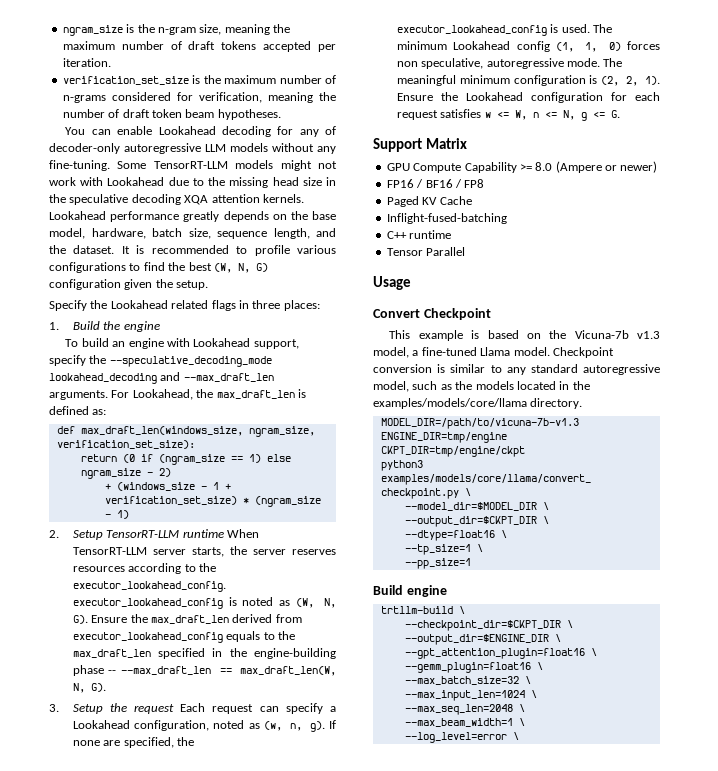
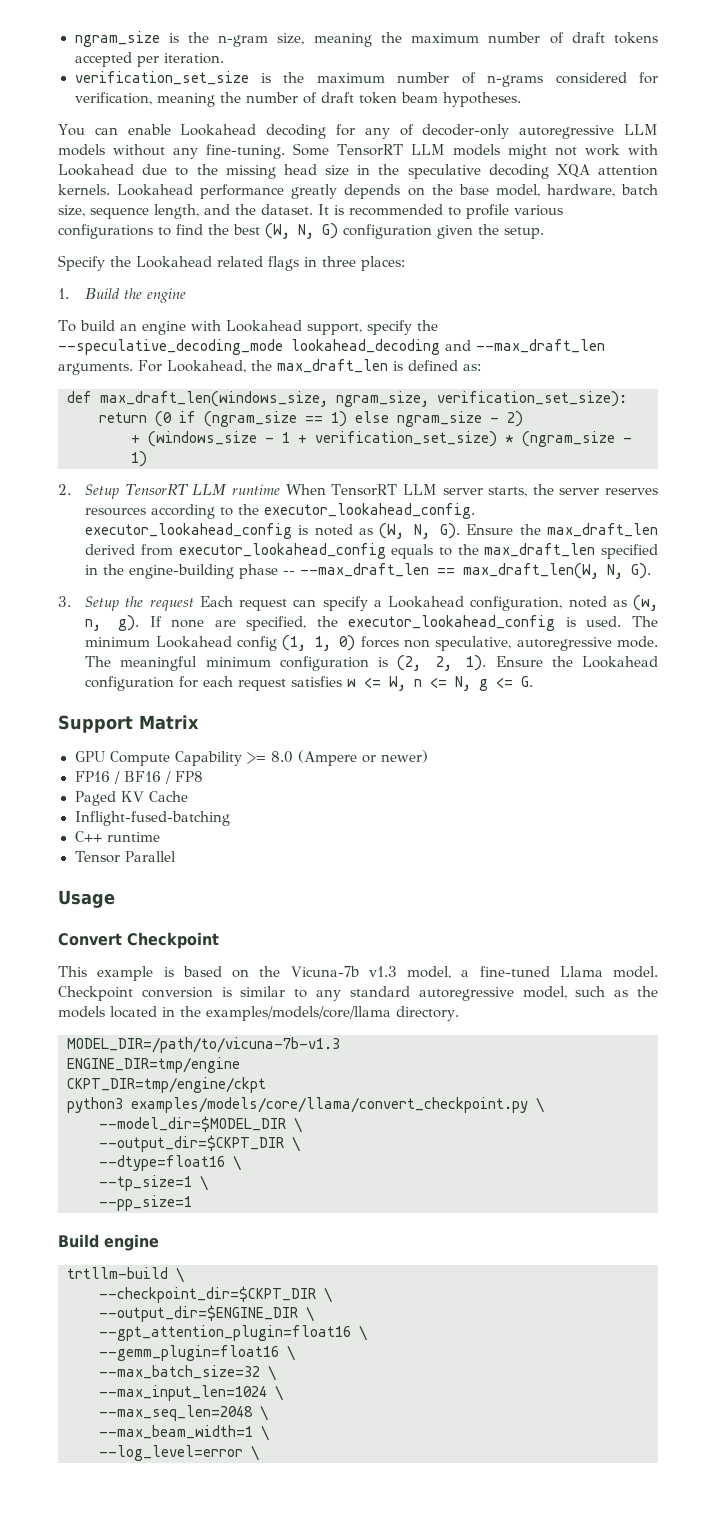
- Some TensorRT-LLM models might not work with Lookahead due to the missing head size in the speculative decoding XQA attention kernels.
+ Some TensorRT LLM models might not work with Lookahead due to the missing head size in the speculative decoding XQA attention kernels.
- 2. Setup TensorRT-LLM runtime When TensorRT-LLM server starts, the server reserves resources according to the executor_lookahead_config. executor_lookahead_config is noted as (W, N, G). Ensure the max_draft_len derived from executor_lookahead_config equals to the max_draft_len specified in the engine-building phase -- --max_draft_len == max_draft_len(W, N, G).
+ 2. Setup TensorRT LLM runtime When TensorRT LLM server starts, the server reserves resources according to the executor_lookahead_config. executor_lookahead_config is noted as (W, N, G). Ensure the max_draft_len derived from executor_lookahead_config equals to the max_draft_len specified in the engine-building phase -- --max_draft_len == max_draft_len(W, N, G).

